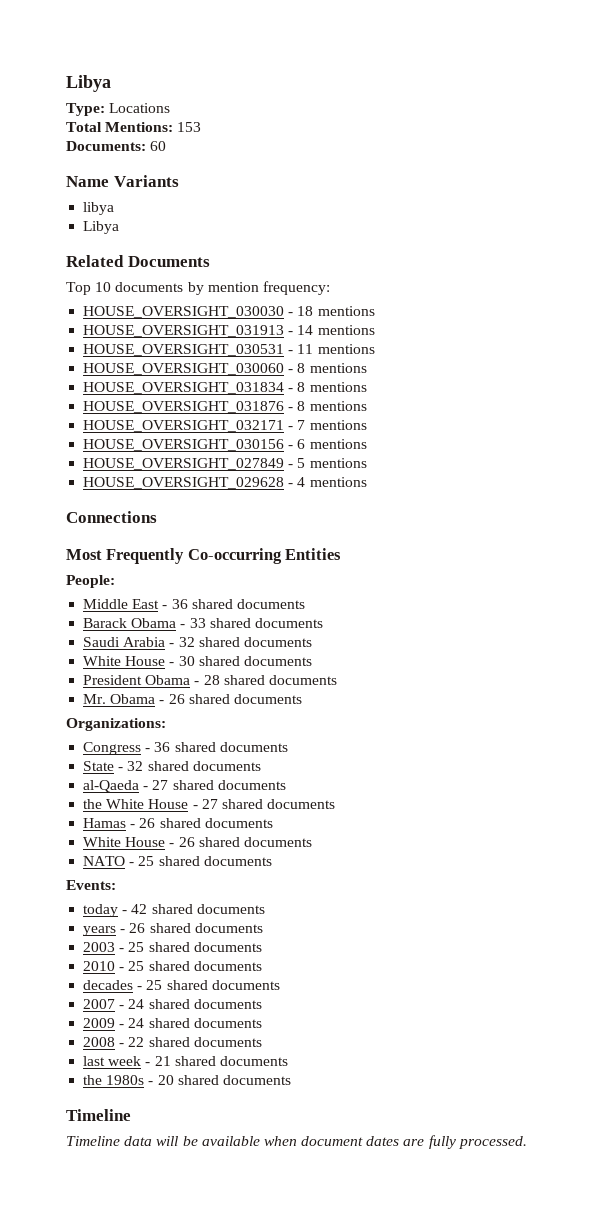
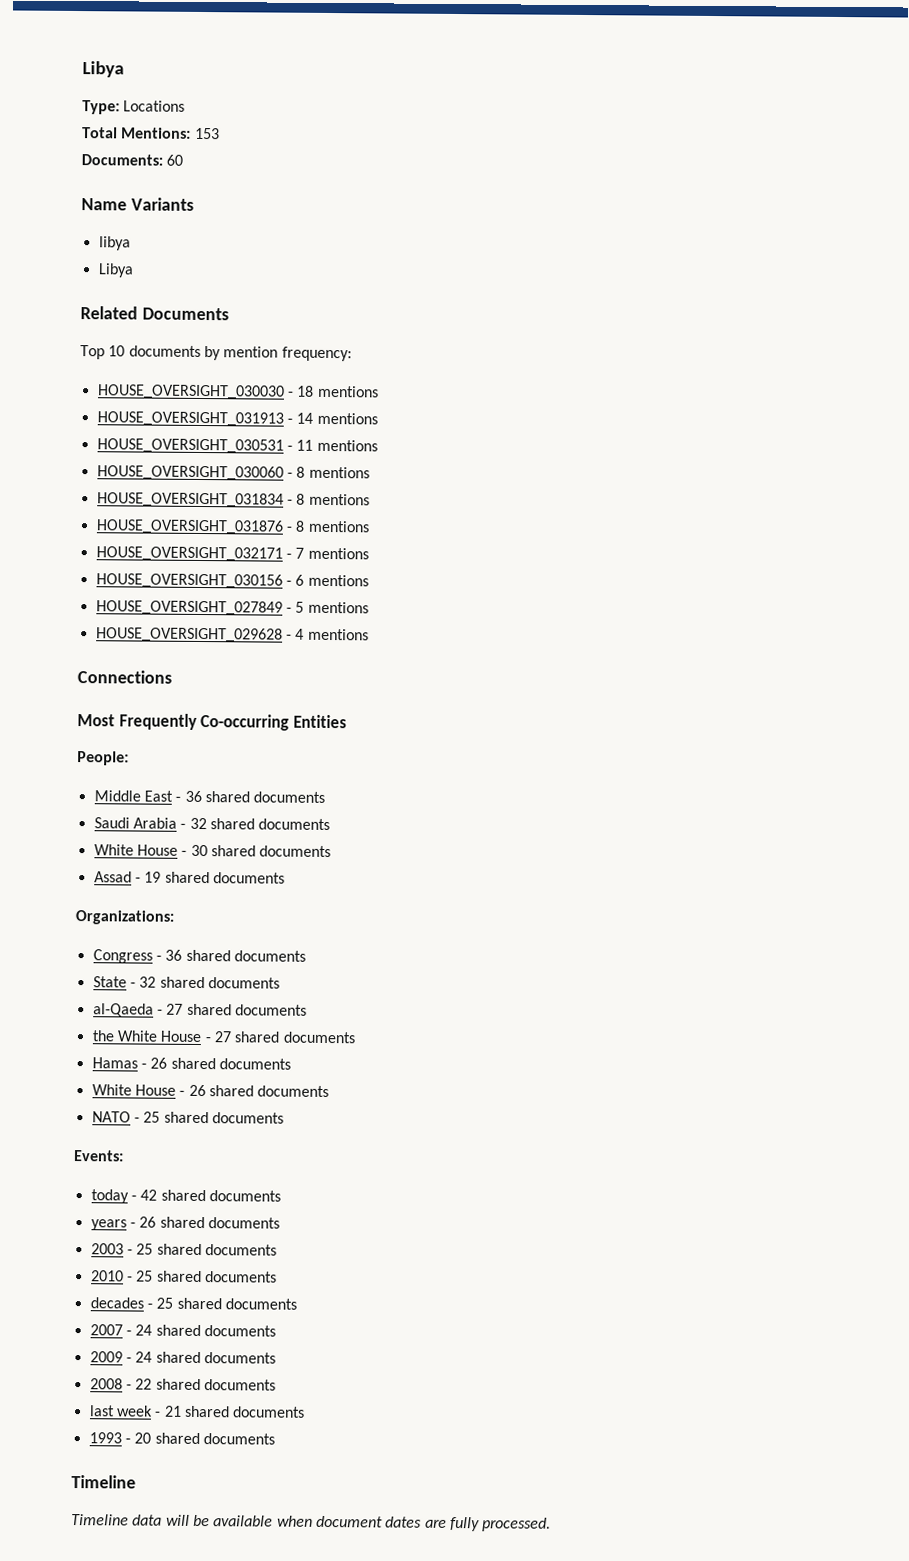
- Barack Obama - 33 shared documents
- President Obama - 28 shared documents
- Mr. Obama - 26 shared documents
+ Assad - 19 shared documents
- the 1980s - 20 shared documents
+ 1993 - 20 shared documents

